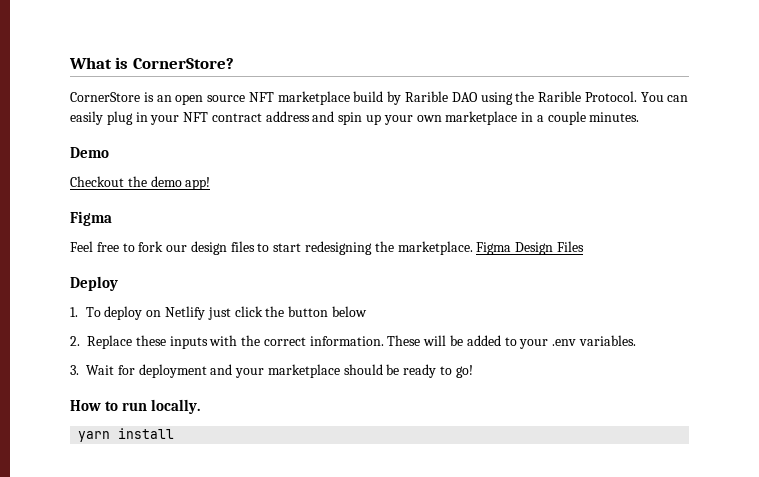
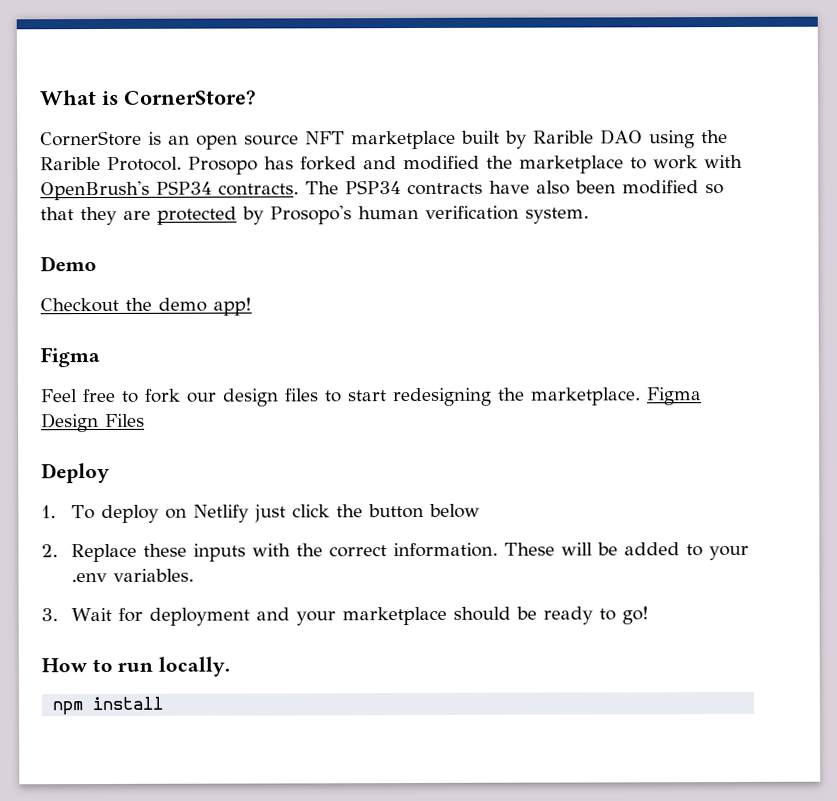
- CornerStore is an open source NFT marketplace build by Rarible DAO using the Rarible Protocol.
+ CornerStore is an open source NFT marketplace built by Rarible DAO using the Rarible Protocol.
- You can easily plug in your NFT contract address and spin up your own marketplace in a couple minutes.
+ Prosopo has forked and modified the marketplace to work with OpenBrush's PSP34 contracts. The PSP34 contracts have also been modified so that they are protected by Prosopo's human verification system.
- yarn install
+ npm install

